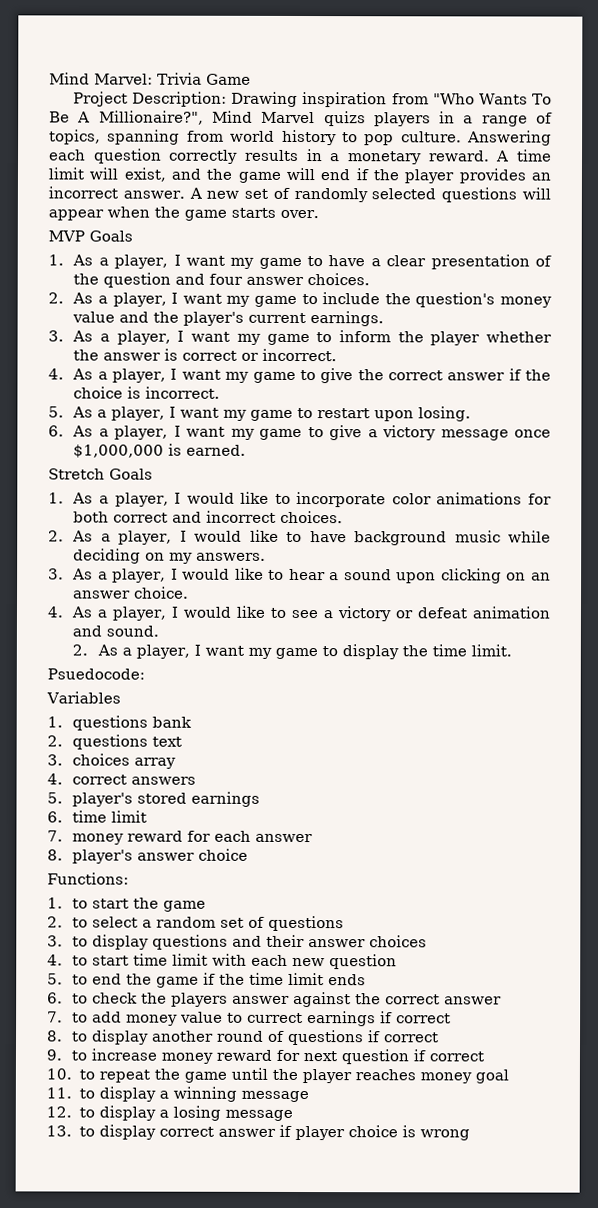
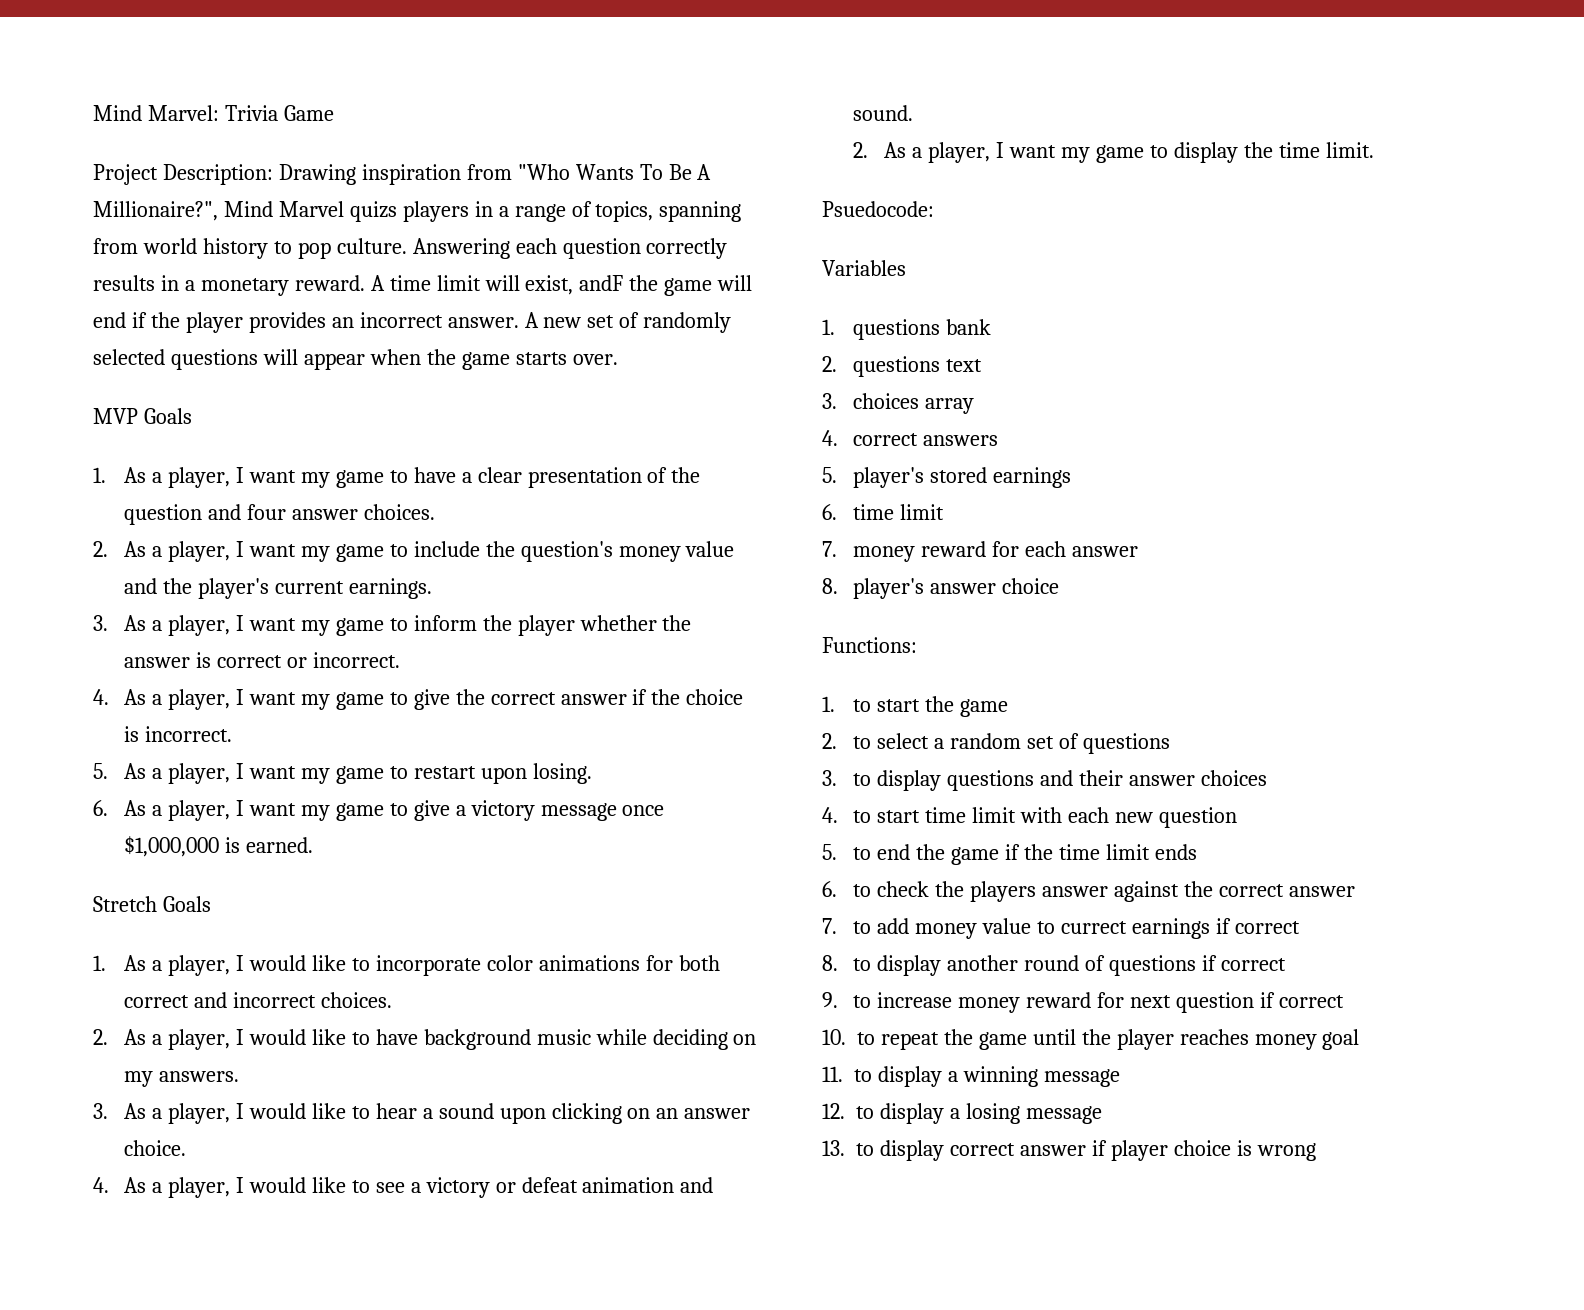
- A time limit will exist, and the game will end if the player provides an incorrect answer.
+ A time limit will exist, andF the game will end if the player provides an incorrect answer.

